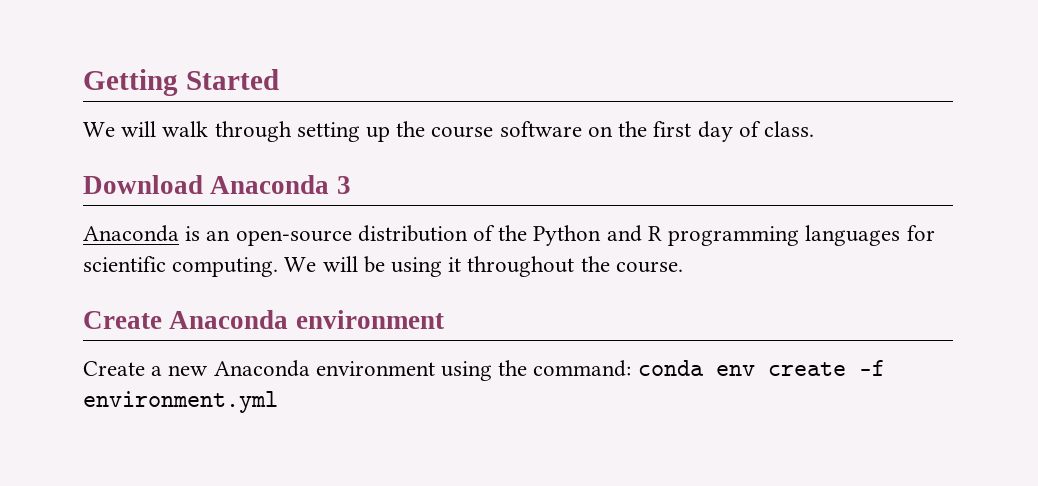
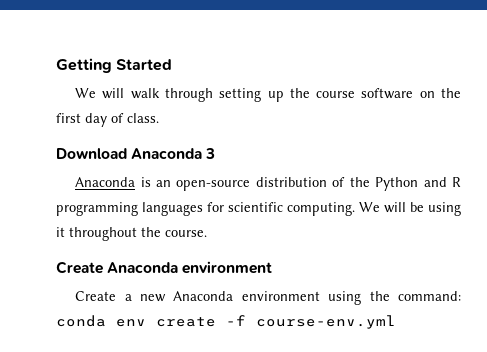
- Create a new Anaconda environment using the command: conda env create -f environment.yml
+ Create a new Anaconda environment using the command: conda env create -f course-env.yml

